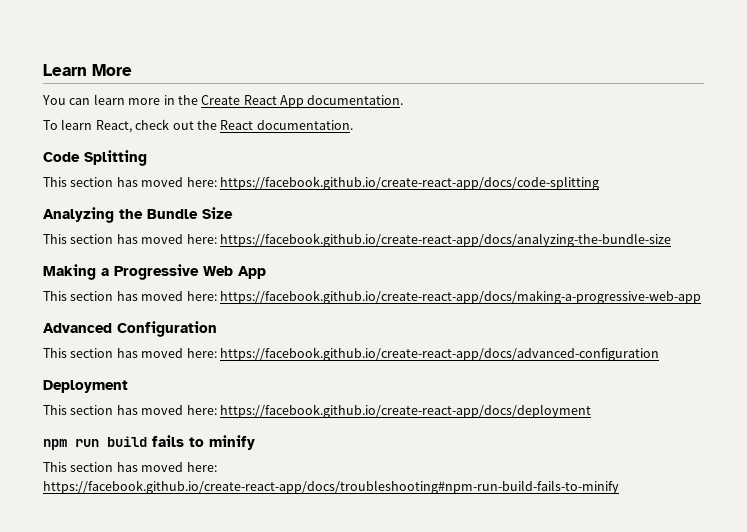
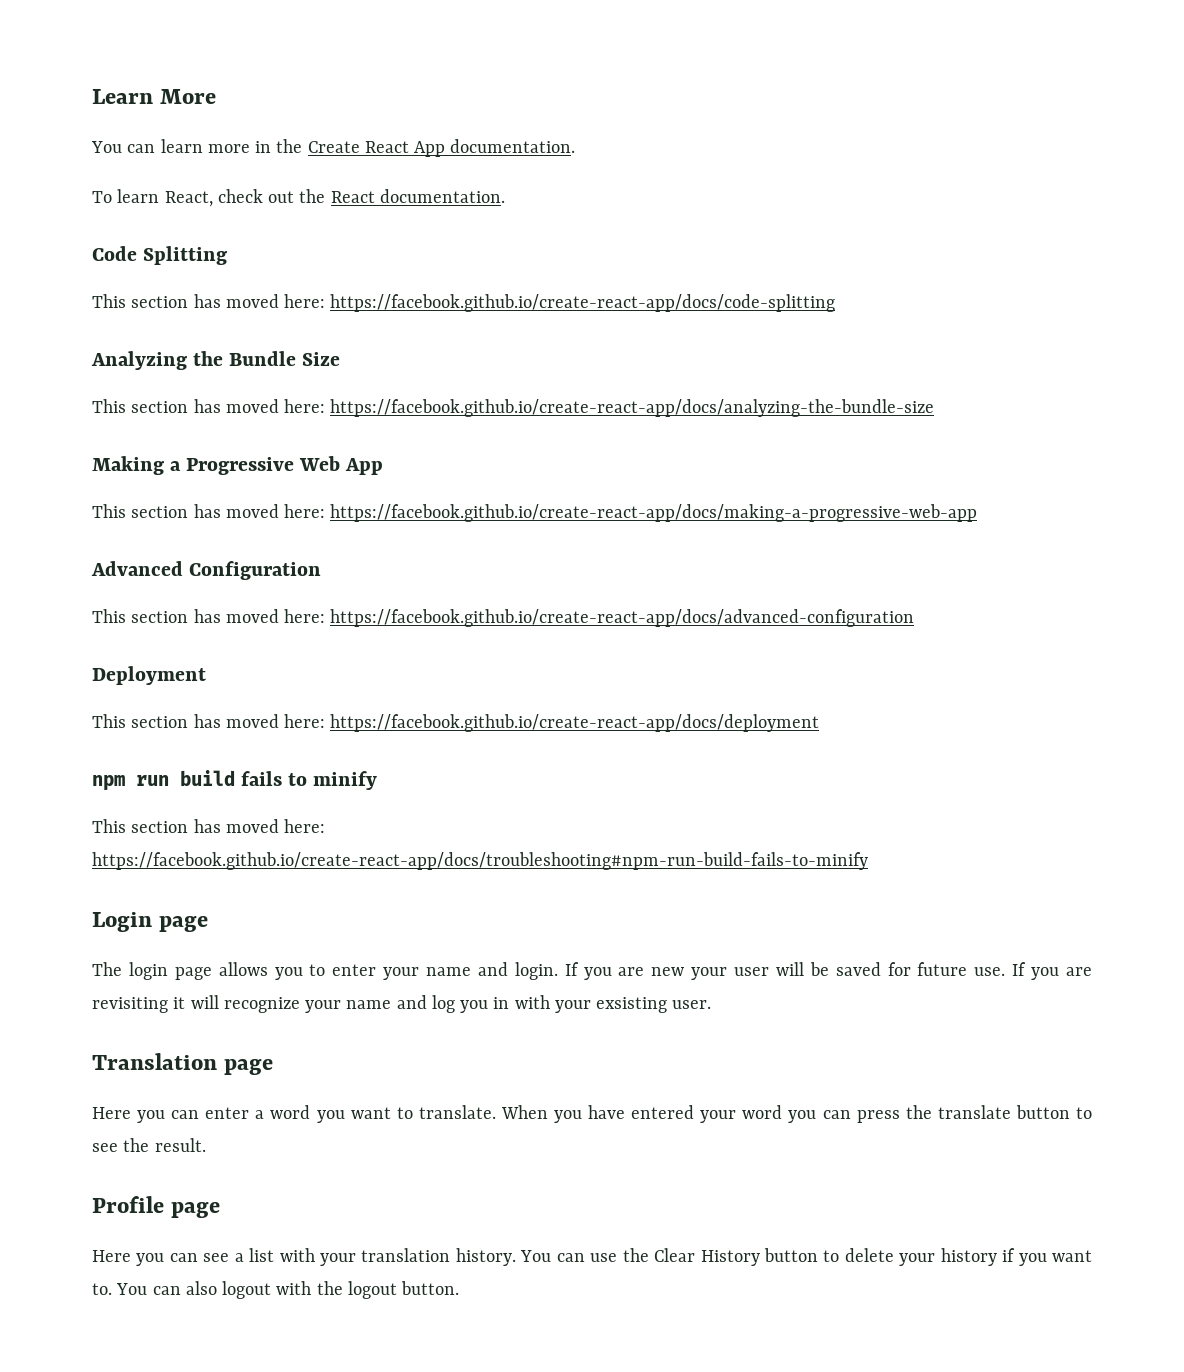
+ Login page
+ The login page allows you to enter your name and login. If you are new your user will be saved for future use. If you are revisiting it will recognize your name and log you in with your exsisting user.
+ Translation page
+ Here you can enter a word you want to translate. When you have entered your word you can press the translate button to see the result.
+ Profile page
+ Here you can see a list with your translation history. You can use the Clear History button to delete your history if you want to. You can also logout with the logout button.

